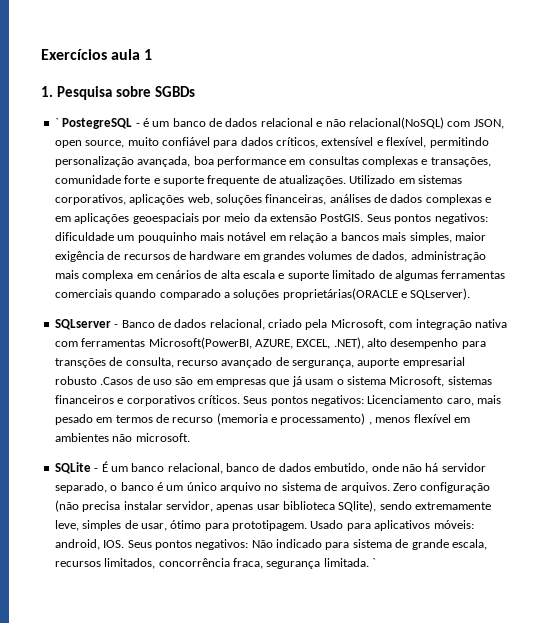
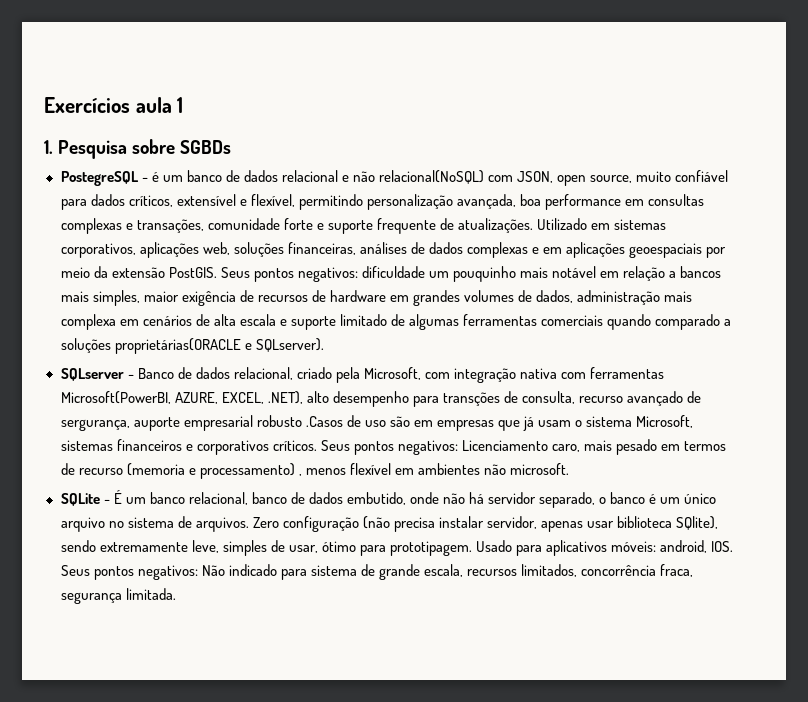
- ` PostegreSQL - é um banco de dados relacional e não relacional(NoSQL) com JSON, open source, muito confiável para dados críticos, extensível e flexível, permitindo personalização avançada, boa performance em consultas complexas e transações, comunidade forte e suporte frequente de atualizações.
+ PostegreSQL - é um banco de dados relacional e não relacional(NoSQL) com JSON, open source, muito confiável para dados críticos, extensível e flexível, permitindo personalização avançada, boa performance em consultas complexas e transações, comunidade forte e suporte frequente de atualizações.
- Usado para aplicativos móveis: android, IOS. Seus pontos negativos: Não indicado para sistema de grande escala, recursos limitados, concorrência fraca, segurança limitada. `
+ Usado para aplicativos móveis: android, IOS. Seus pontos negativos: Não indicado para sistema de grande escala, recursos limitados, concorrência fraca, segurança limitada.

